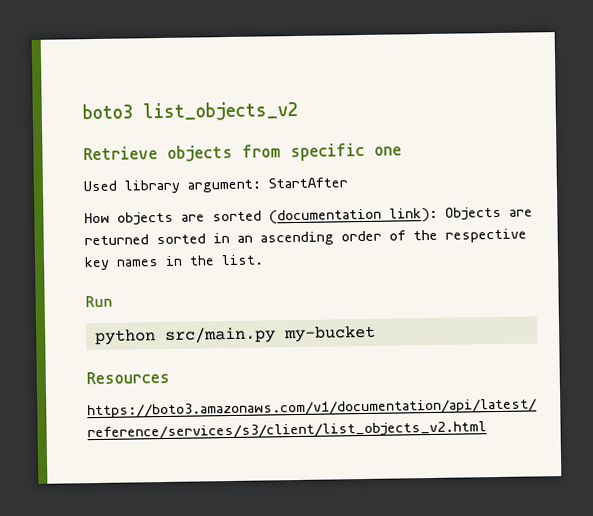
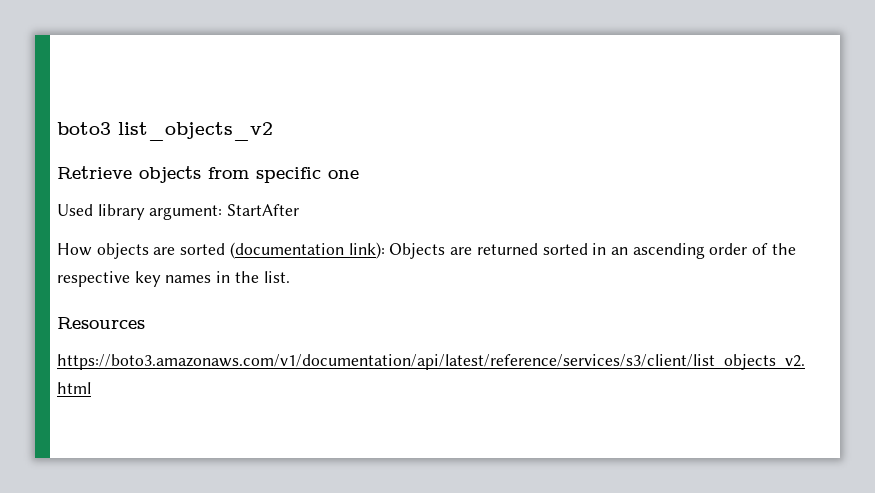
- Run
- python src/main.py my-bucket

